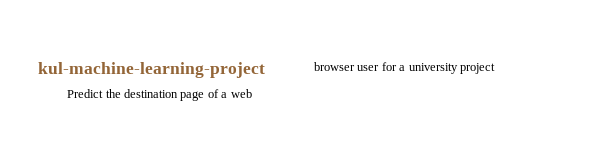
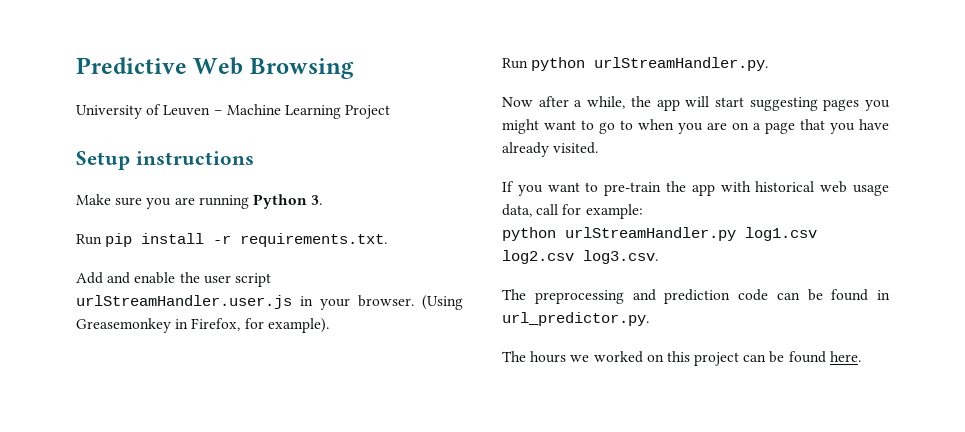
- kul-machine-learning-project
- Predict the destination page of a web browser user for a university project
+ Predictive Web Browsing
+ University of Leuven – Machine Learning Project
+ Setup instructions
+ Make sure you are running Python 3.
+ Run pip install -r requirements.txt.
+ Add and enable the user script urlStreamHandler.user.js in your browser. (Using Greasemonkey in Firefox, for example).
+ Run python urlStreamHandler.py.
+ Now after a while, the app will start suggesting pages you might want to go to when you are on a page that you have already visited.
+ If you want to pre-train the app with historical web usage data, call for example:
+ python urlStreamHandler.py log1.csv log2.csv log3.csv.
+ The preprocessing and prediction code can be found in url_predictor.py.
+ The hours we worked on this project can be found here.

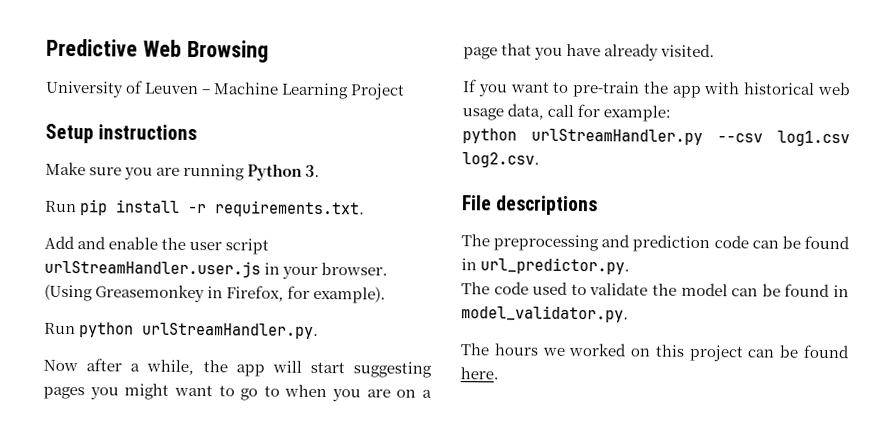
- python urlStreamHandler.py log1.csv log2.csv log3.csv.
+ python urlStreamHandler.py --csv log1.csv log2.csv.
+ File descriptions
+ The code used to validate the model can be found in model_validator.py.

